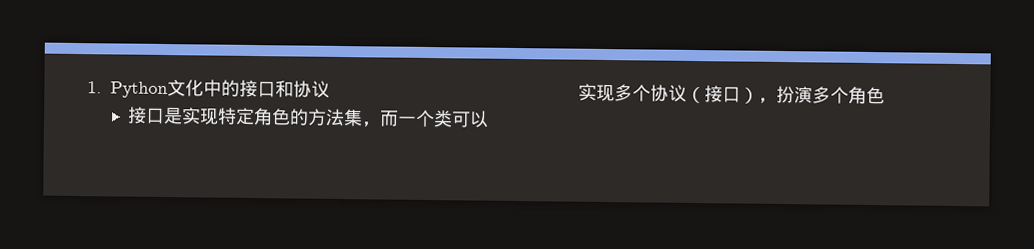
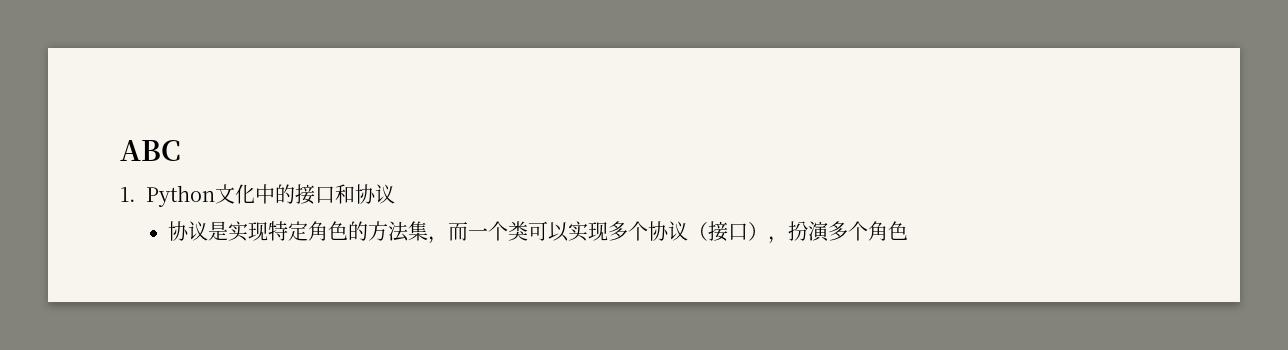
+ ABC
- 接口是实现特定角色的方法集，而一个类可以实现多个协议（接口），扮演多个角色
+ 协议是实现特定角色的方法集，而一个类可以实现多个协议（接口），扮演多个角色

